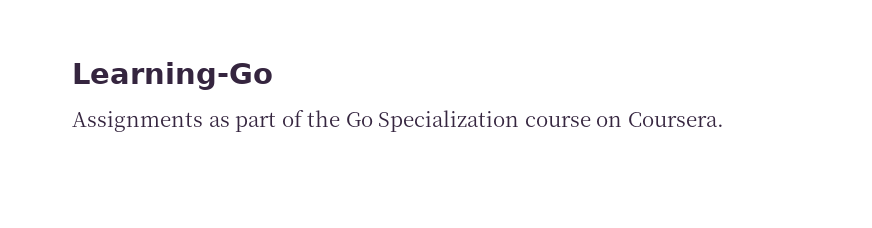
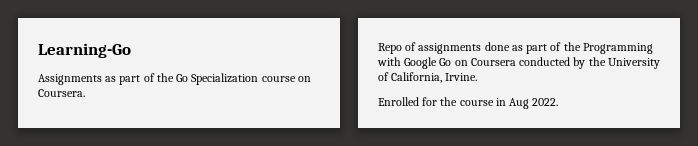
+ Repo of assignments done as part of the Programming with Google Go on Coursera conducted by the University of California, Irvine.
+ Enrolled for the course in Aug 2022.

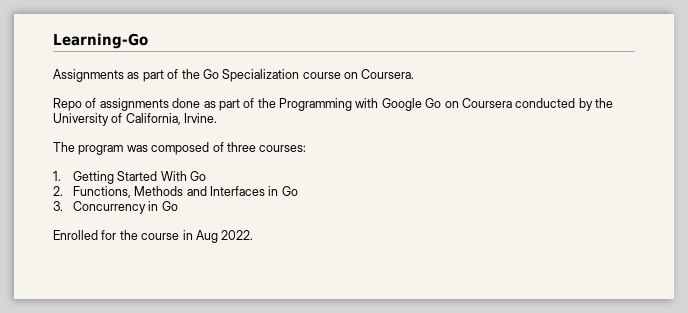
+ The program was composed of three courses:
+ 1. Getting Started With Go
+ 2. Functions, Methods and Interfaces in Go
+ 3. Concurrency in Go

